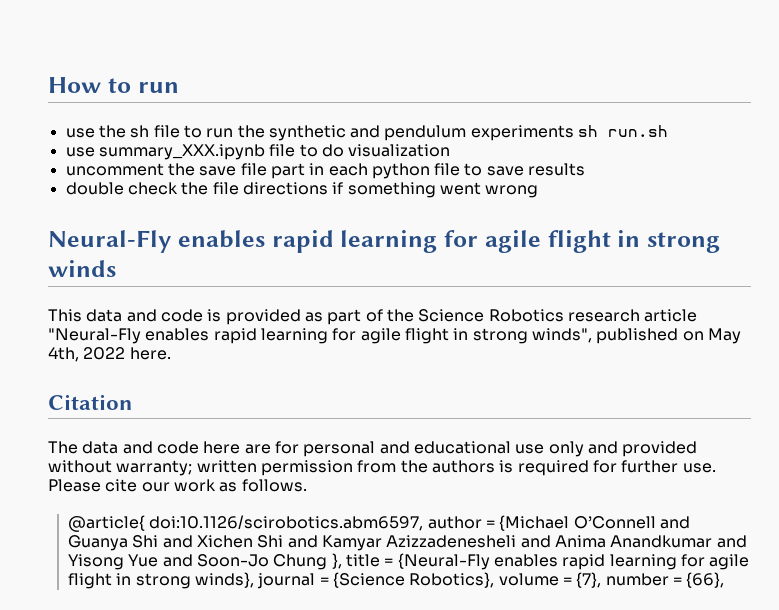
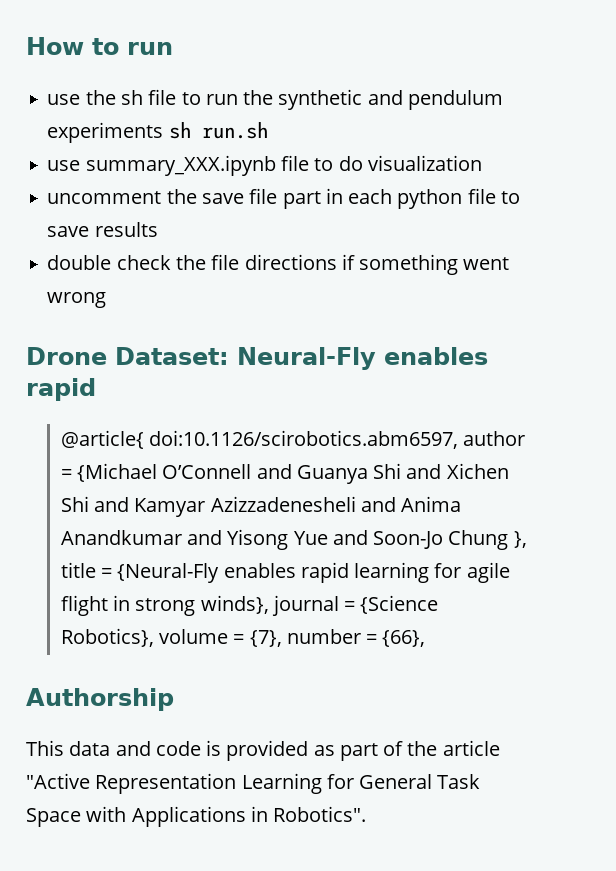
- Neural-Fly enables rapid learning for agile flight in strong winds
- This data and code is provided as part of the Science Robotics research article "Neural-Fly enables rapid learning for agile flight in strong winds", published on May 4th, 2022 here.
- Citation
- The data and code here are for personal and educational use only and provided without warranty; written permission from the authors is required for further use. Please cite our work as follows.
+ Drone Dataset: Neural-Fly enables rapid
+ Authorship
+ This data and code is provided as part of the article "Active Representation Learning for General Task Space with Applications in Robotics".

